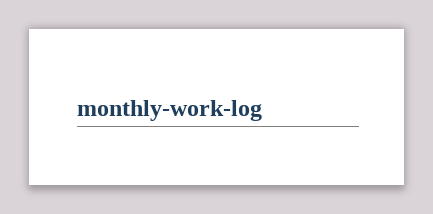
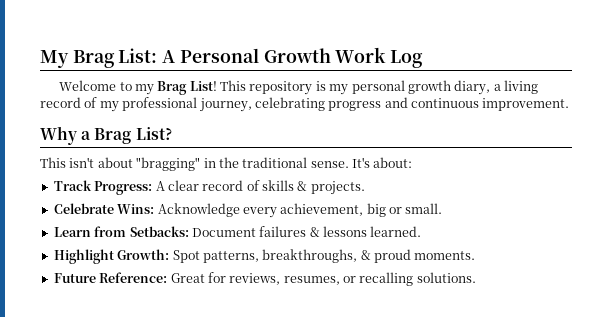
- monthly-work-log
+ My Brag List: A Personal Growth Work Log
+ Welcome to my Brag List! This repository is my personal growth diary, a living record of my professional journey, celebrating progress and continuous improvement.
+ Why a Brag List?
+ This isn't about "bragging" in the traditional sense. It's about:
+ Track Progress: A clear record of skills & projects.
+ Celebrate Wins: Acknowledge every achievement, big or small.
+ Learn from Setbacks: Document failures & lessons learned.
+ Highlight Growth: Spot patterns, breakthroughs, & proud moments.
+ Future Reference: Great for reviews, resumes, or recalling solutions.

